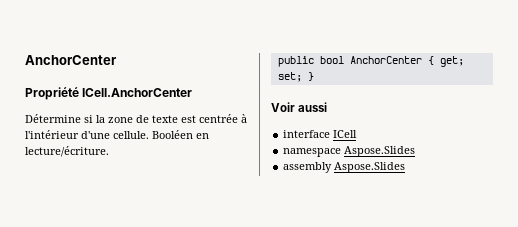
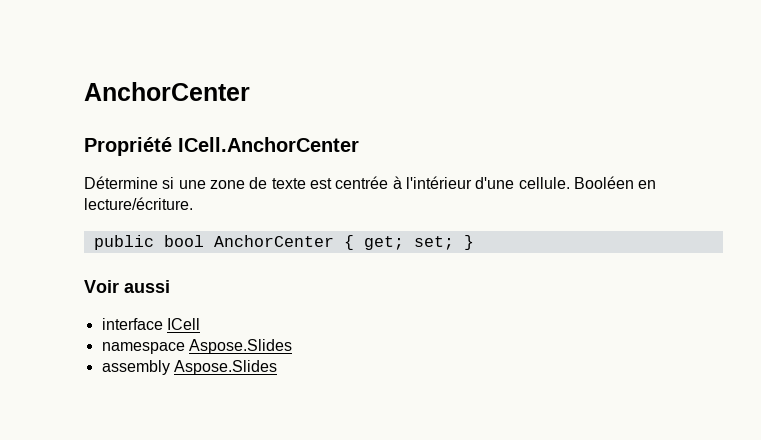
- Détermine si la zone de texte est centrée à l'intérieur d'une cellule.
+ Détermine si une zone de texte est centrée à l'intérieur d'une cellule.

